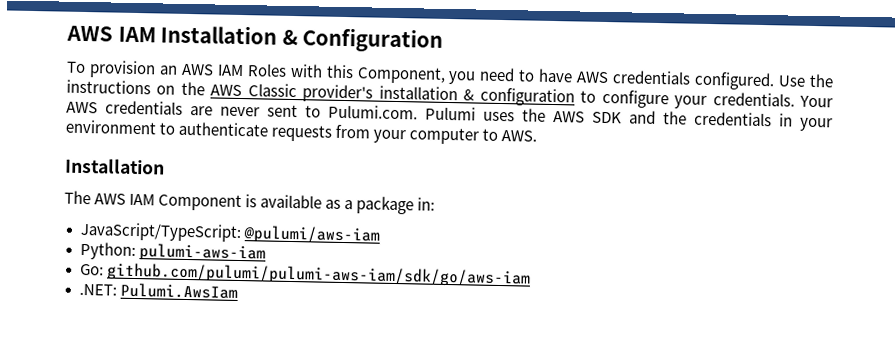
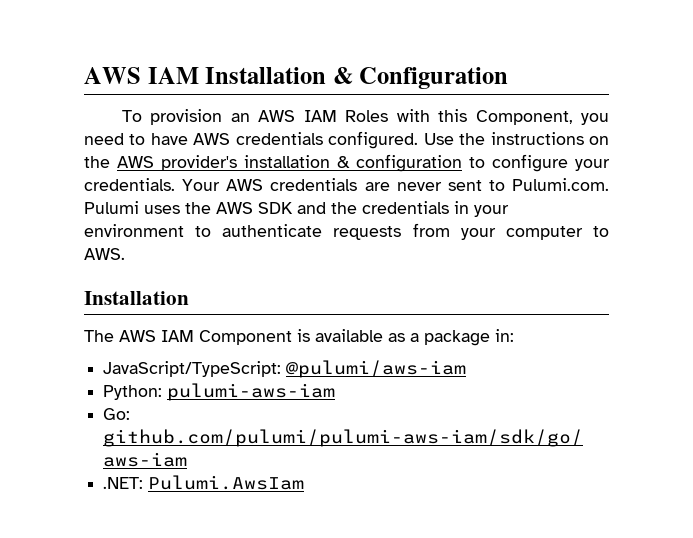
- Use the instructions on the AWS Classic provider's installation & configuration to configure your credentials.
+ Use the instructions on the AWS provider's installation & configuration to configure your credentials.

